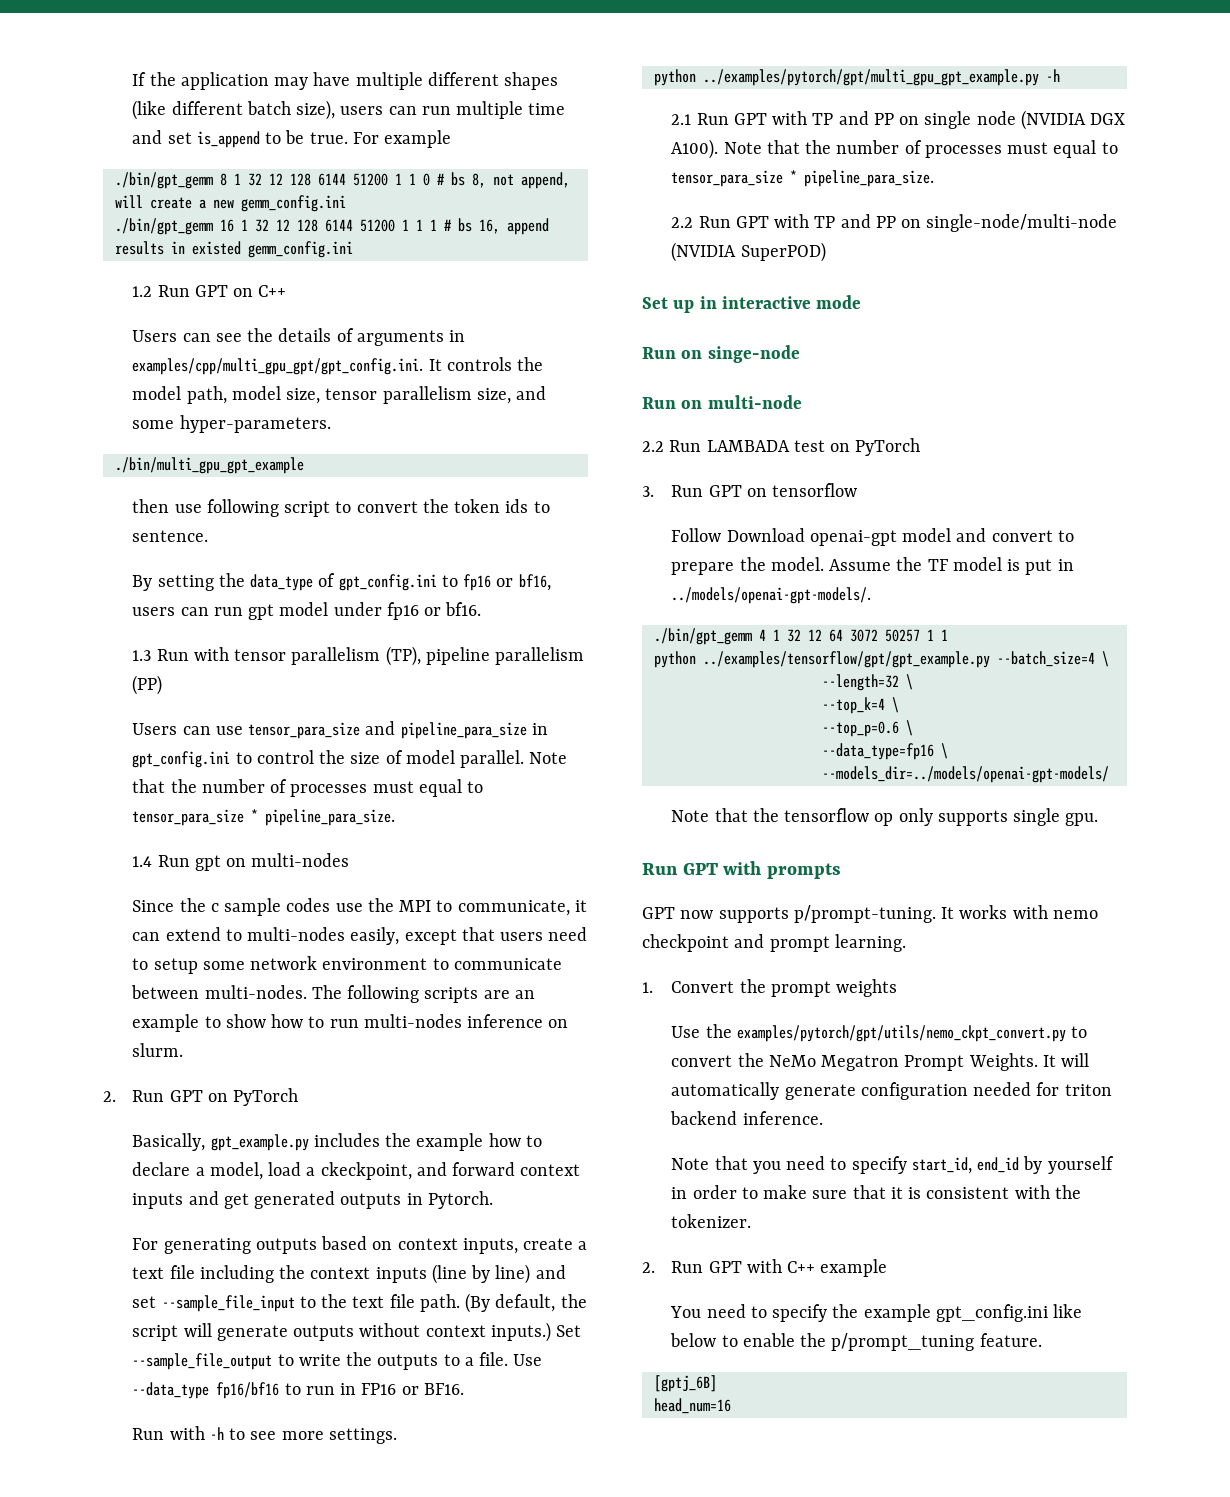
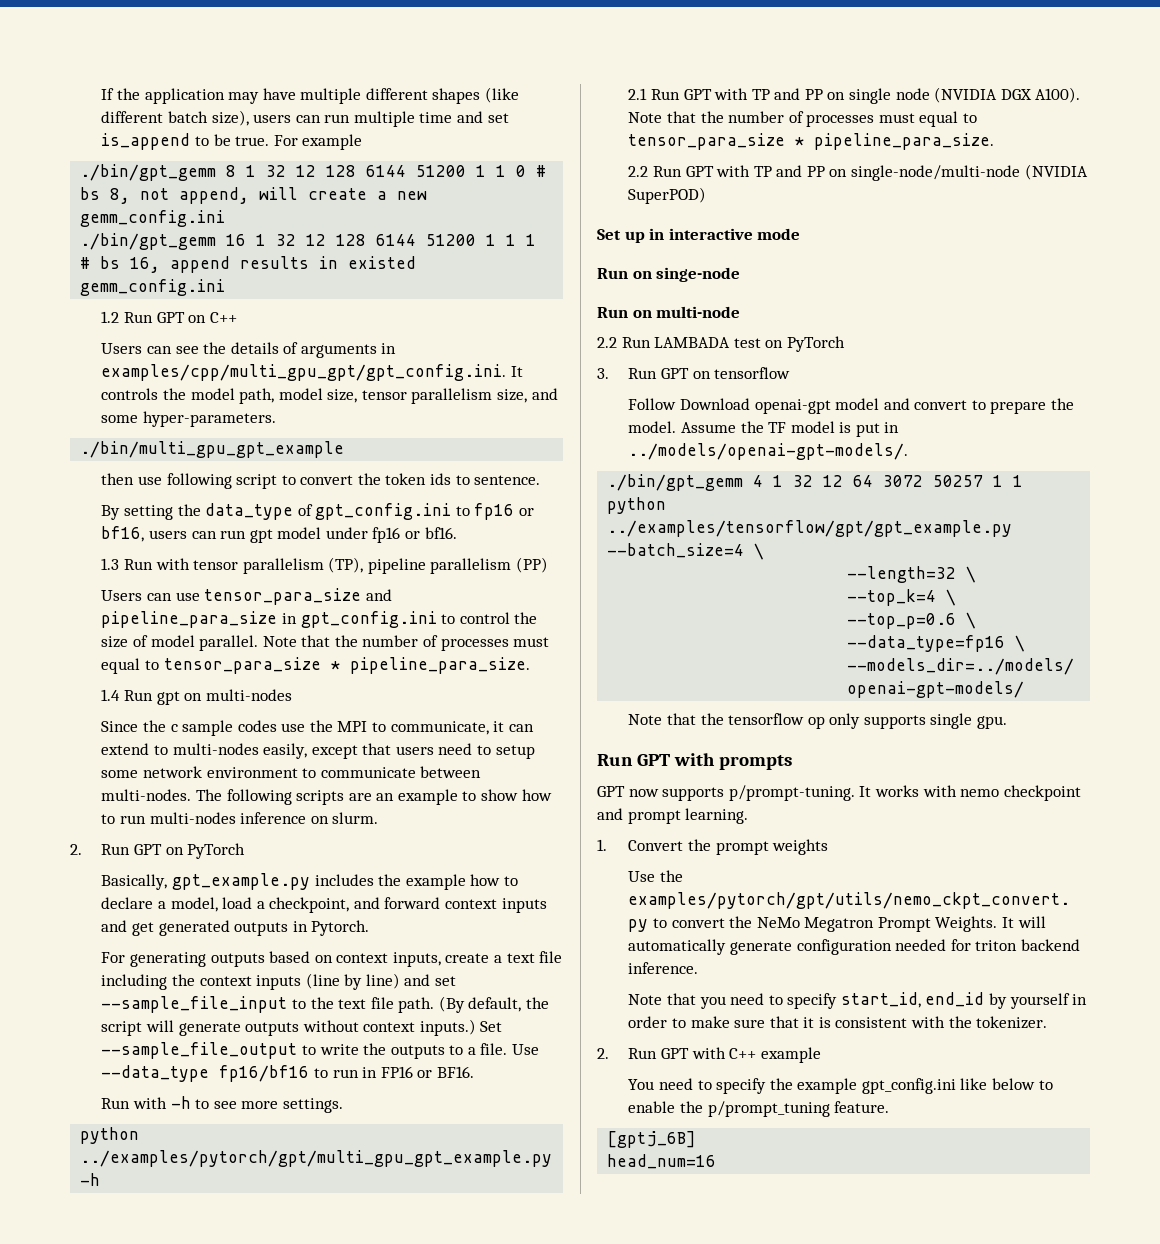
- Basically, gpt_example.py includes the example how to declare a model, load a ckeckpoint, and forward context inputs and get generated outputs in Pytorch.
+ Basically, gpt_example.py includes the example how to declare a model, load a checkpoint, and forward context inputs and get generated outputs in Pytorch.

